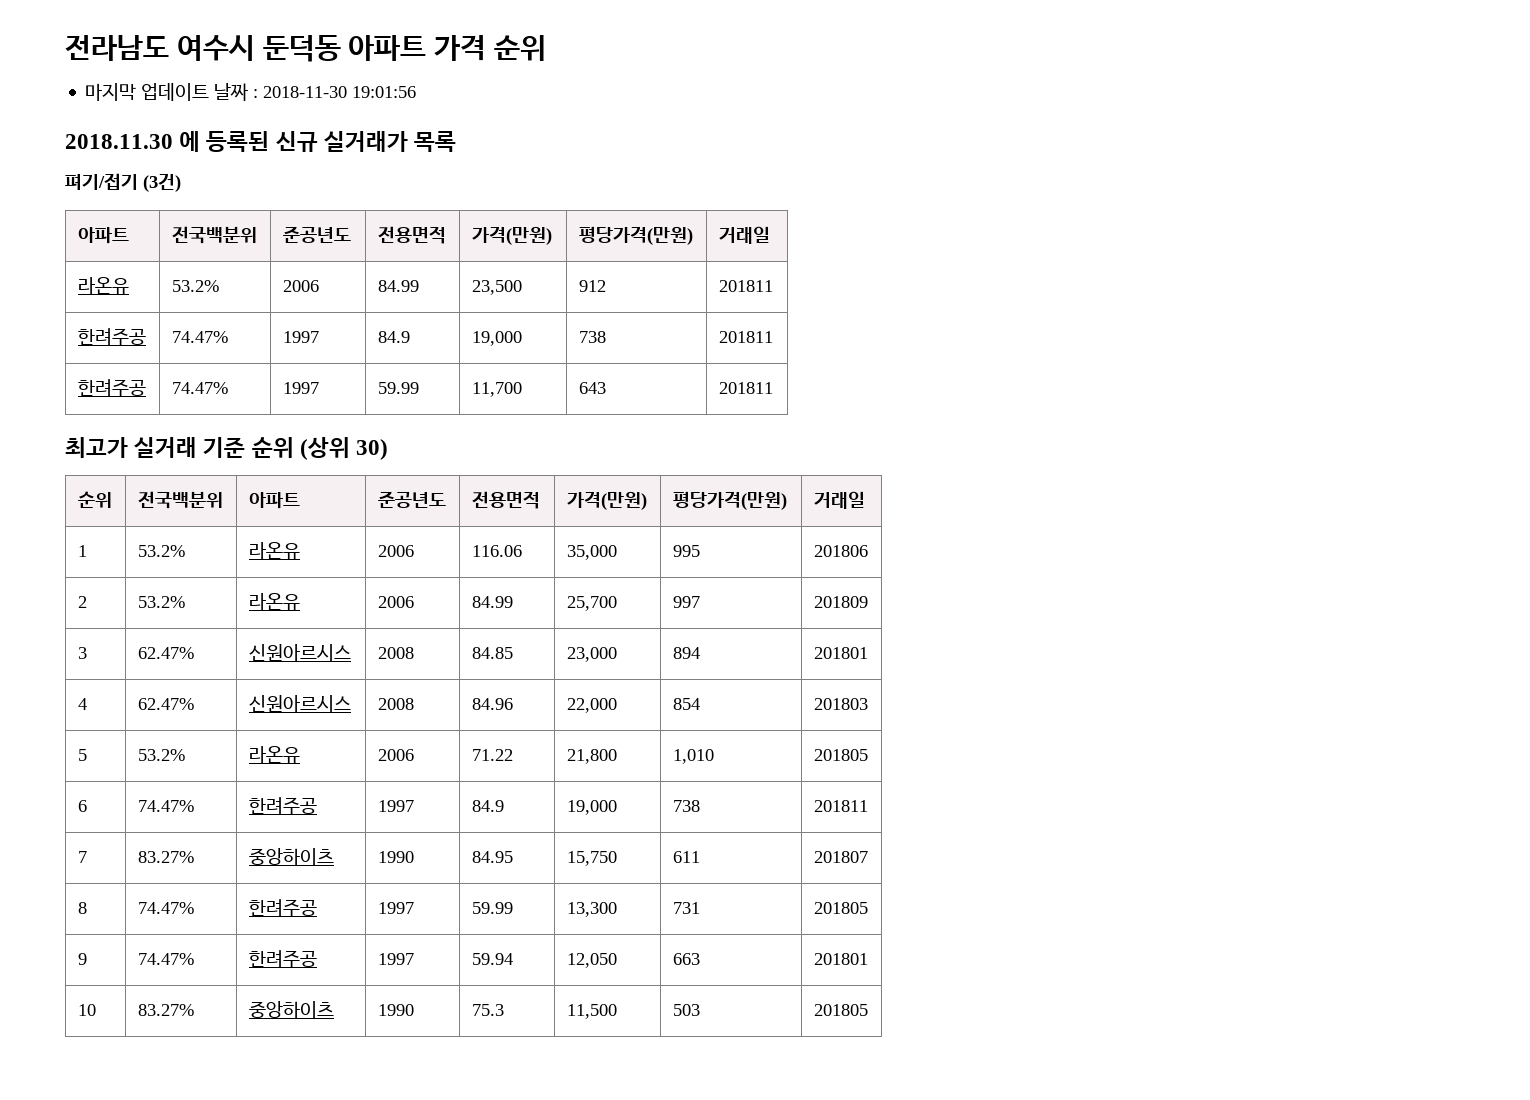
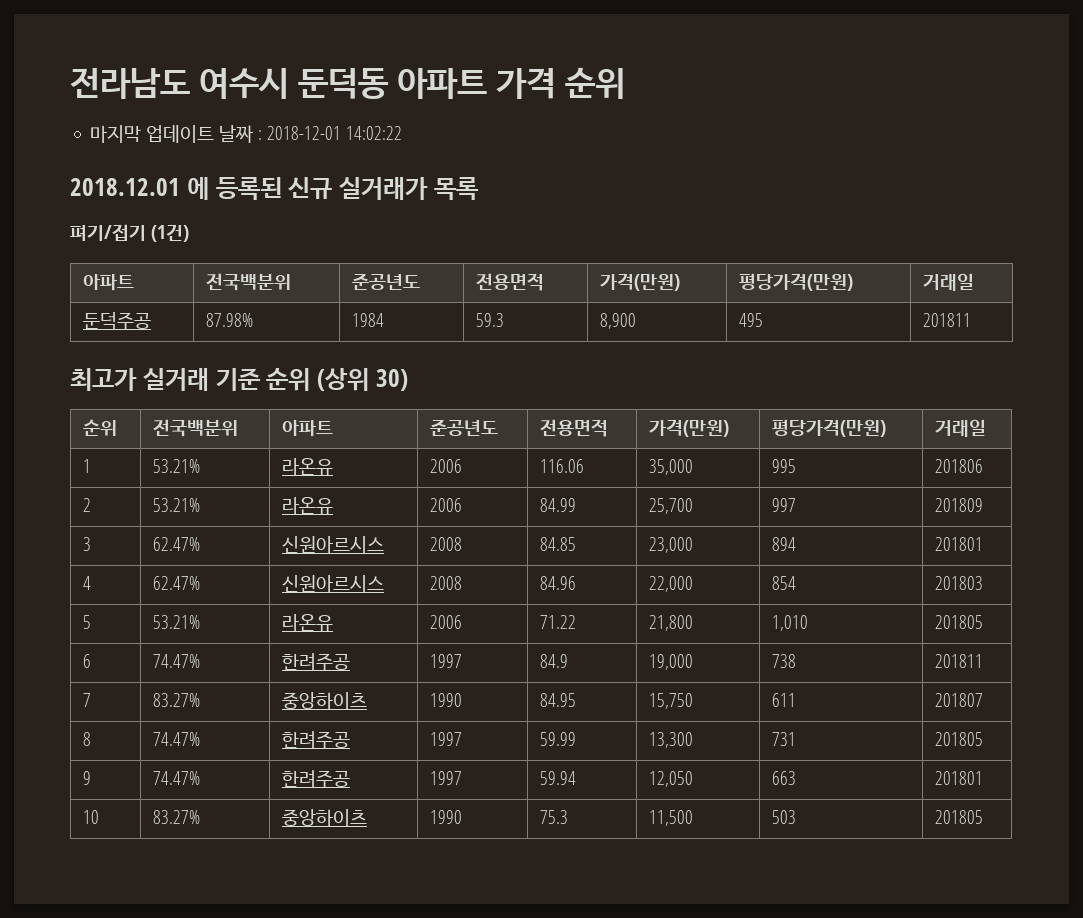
- 마지막 업데이트 날짜 : 2018-11-30 19:01:56
- 2018.11.30 에 등록된 신규 실거래가 목록
+ 마지막 업데이트 날짜 : 2018-12-01 14:02:22
+ 2018.12.01 에 등록된 신규 실거래가 목록
- 펴기/접기 (3건)
+ 펴기/접기 (1건)
- 라온유 | 53.2% | 2006 | 84.99 | 23,500 | 912 | 201811
- 한려주공 | 74.47% | 1997 | 84.9 | 19,000 | 738 | 201811
- 한려주공 | 74.47% | 1997 | 59.99 | 11,700 | 643 | 201811
+ 둔덕주공 | 87.98% | 1984 | 59.3 | 8,900 | 495 | 201811
- 1 | 53.2% | 라온유 | 2006 | 116.06 | 35,000 | 995 | 201806
+ 1 | 53.21% | 라온유 | 2006 | 116.06 | 35,000 | 995 | 201806
- 2 | 53.2% | 라온유 | 2006 | 84.99 | 25,700 | 997 | 201809
+ 2 | 53.21% | 라온유 | 2006 | 84.99 | 25,700 | 997 | 201809
- 5 | 53.2% | 라온유 | 2006 | 71.22 | 21,800 | 1,010 | 201805
+ 5 | 53.21% | 라온유 | 2006 | 71.22 | 21,800 | 1,010 | 201805

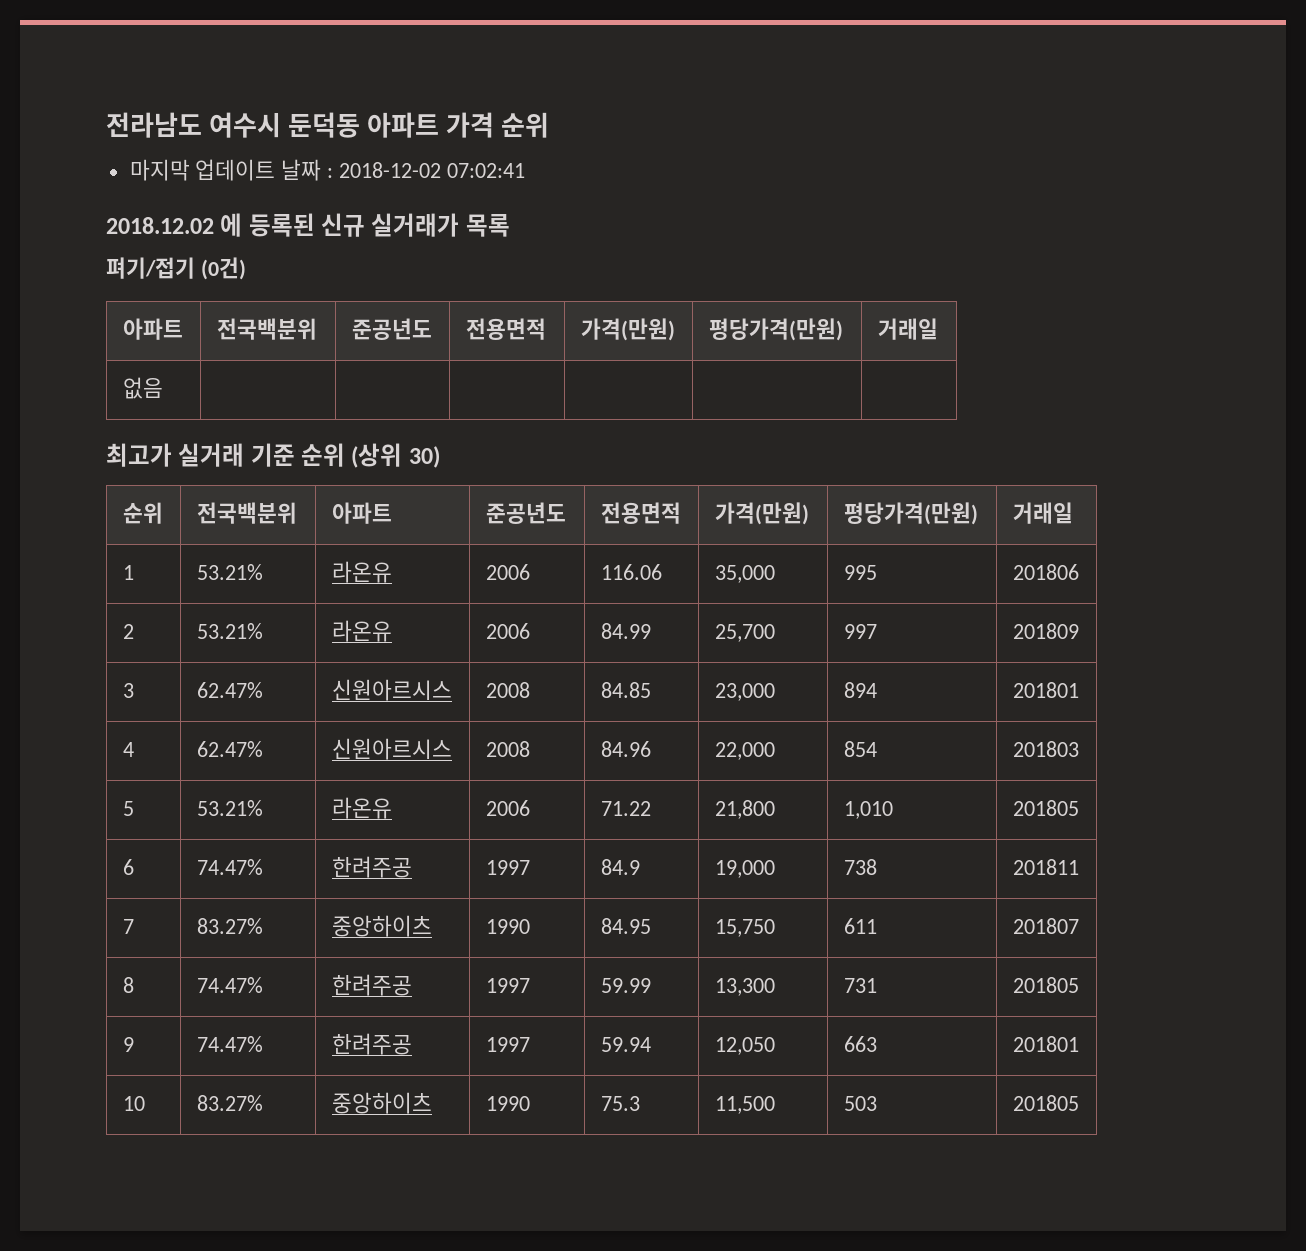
- 마지막 업데이트 날짜 : 2018-12-01 14:02:22
- 2018.12.01 에 등록된 신규 실거래가 목록
+ 마지막 업데이트 날짜 : 2018-12-02 07:02:41
+ 2018.12.02 에 등록된 신규 실거래가 목록
- 펴기/접기 (1건)
+ 펴기/접기 (0건)
- 둔덕주공 | 87.98% | 1984 | 59.3 | 8,900 | 495 | 201811
+ 없음 | | | | | |

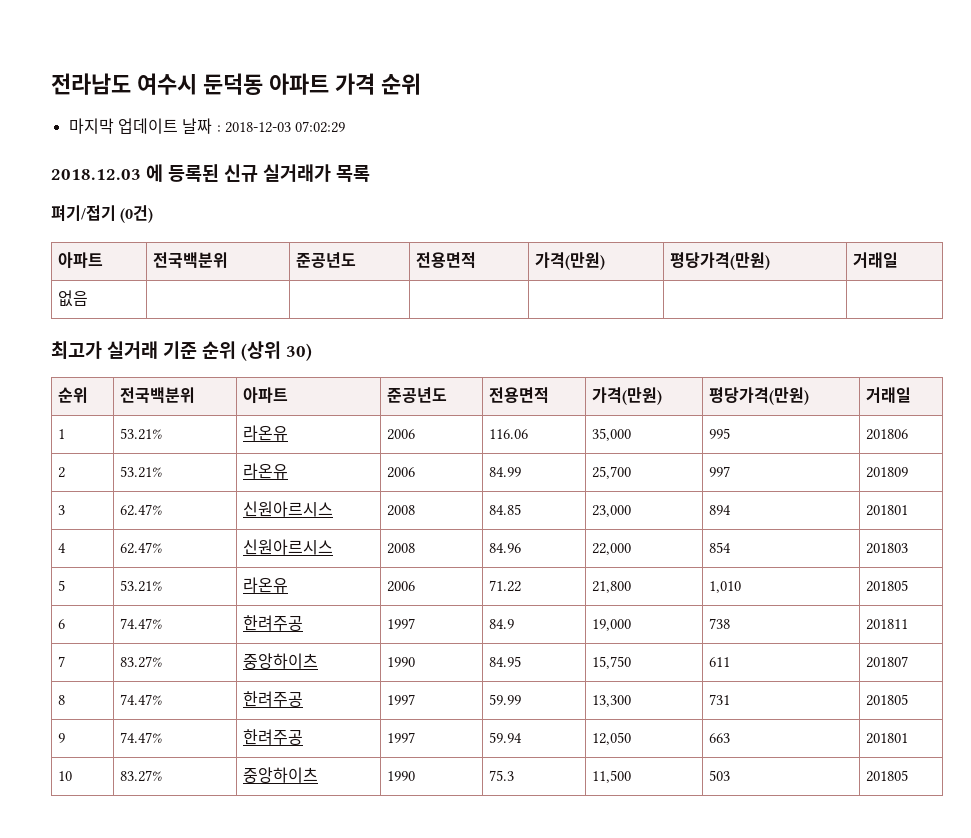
- 마지막 업데이트 날짜 : 2018-12-02 07:02:41
- 2018.12.02 에 등록된 신규 실거래가 목록
+ 마지막 업데이트 날짜 : 2018-12-03 07:02:29
+ 2018.12.03 에 등록된 신규 실거래가 목록

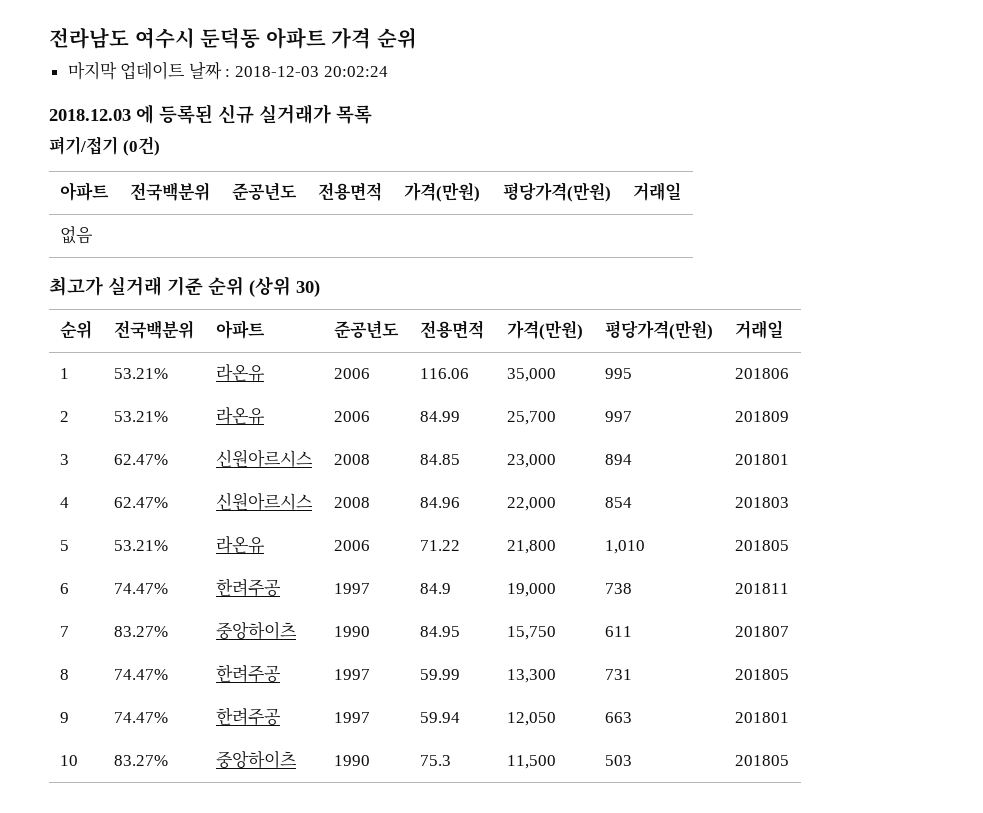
- 마지막 업데이트 날짜 : 2018-12-03 07:02:29
+ 마지막 업데이트 날짜 : 2018-12-03 20:02:24

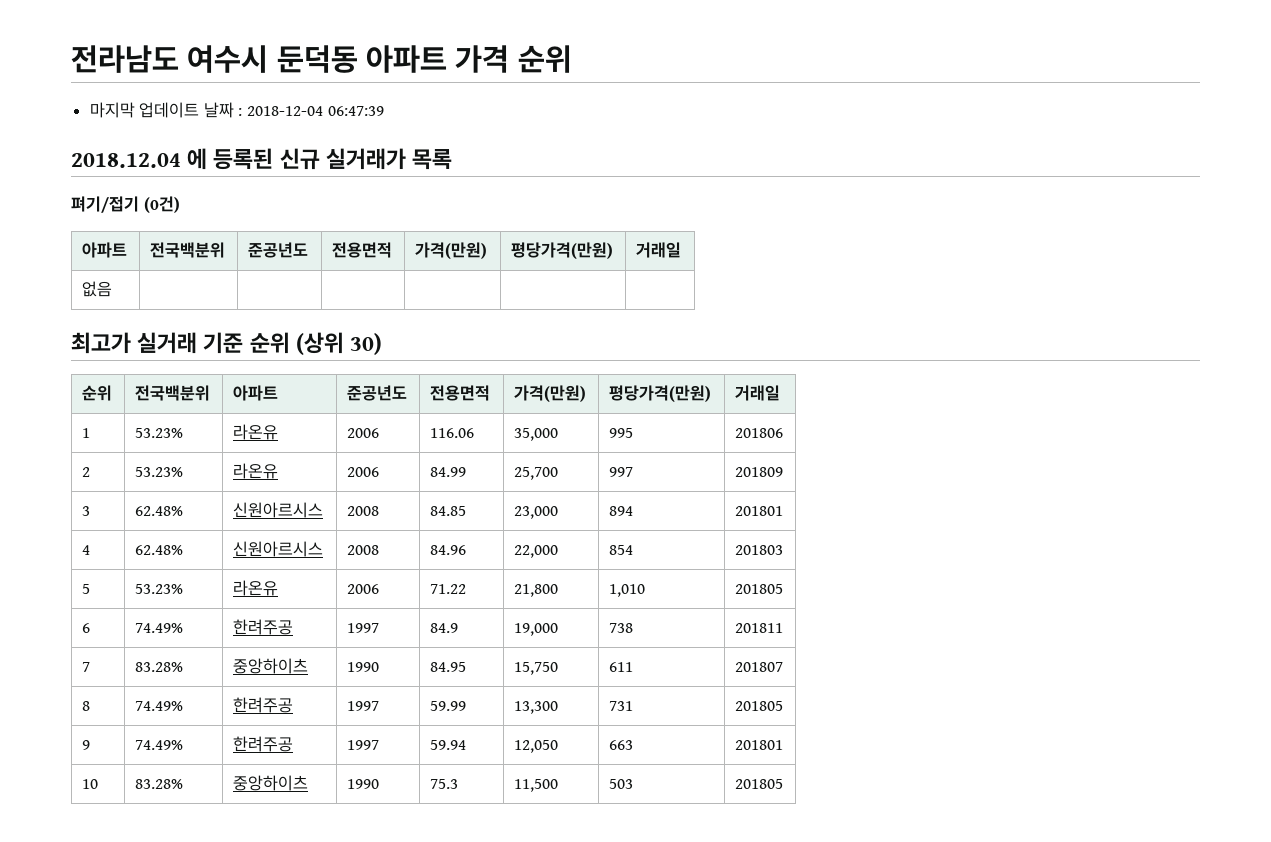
- 마지막 업데이트 날짜 : 2018-12-03 20:02:24
- 2018.12.03 에 등록된 신규 실거래가 목록
+ 마지막 업데이트 날짜 : 2018-12-04 06:47:39
+ 2018.12.04 에 등록된 신규 실거래가 목록
- 1 | 53.21% | 라온유 | 2006 | 116.06 | 35,000 | 995 | 201806
+ 1 | 53.23% | 라온유 | 2006 | 116.06 | 35,000 | 995 | 201806
- 2 | 53.21% | 라온유 | 2006 | 84.99 | 25,700 | 997 | 201809
+ 2 | 53.23% | 라온유 | 2006 | 84.99 | 25,700 | 997 | 201809
- 3 | 62.47% | 신원아르시스 | 2008 | 84.85 | 23,000 | 894 | 201801
+ 3 | 62.48% | 신원아르시스 | 2008 | 84.85 | 23,000 | 894 | 201801
- 4 | 62.47% | 신원아르시스 | 2008 | 84.96 | 22,000 | 854 | 201803
+ 4 | 62.48% | 신원아르시스 | 2008 | 84.96 | 22,000 | 854 | 201803
- 5 | 53.21% | 라온유 | 2006 | 71.22 | 21,800 | 1,010 | 201805
+ 5 | 53.23% | 라온유 | 2006 | 71.22 | 21,800 | 1,010 | 201805
- 6 | 74.47% | 한려주공 | 1997 | 84.9 | 19,000 | 738 | 201811
+ 6 | 74.49% | 한려주공 | 1997 | 84.9 | 19,000 | 738 | 201811
- 7 | 83.27% | 중앙하이츠 | 1990 | 84.95 | 15,750 | 611 | 201807
+ 7 | 83.28% | 중앙하이츠 | 1990 | 84.95 | 15,750 | 611 | 201807
- 8 | 74.47% | 한려주공 | 1997 | 59.99 | 13,300 | 731 | 201805
+ 8 | 74.49% | 한려주공 | 1997 | 59.99 | 13,300 | 731 | 201805
- 9 | 74.47% | 한려주공 | 1997 | 59.94 | 12,050 | 663 | 201801
+ 9 | 74.49% | 한려주공 | 1997 | 59.94 | 12,050 | 663 | 201801
- 10 | 83.27% | 중앙하이츠 | 1990 | 75.3 | 11,500 | 503 | 201805
+ 10 | 83.28% | 중앙하이츠 | 1990 | 75.3 | 11,500 | 503 | 201805

